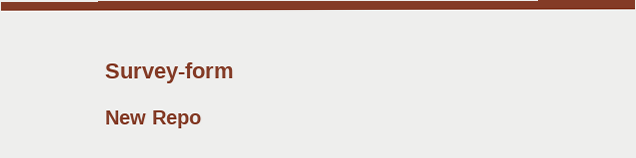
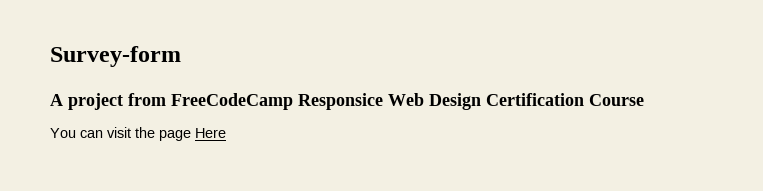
- New Repo
+ A project from FreeCodeCamp Responsice Web Design Certification Course
+ You can visit the page Here

